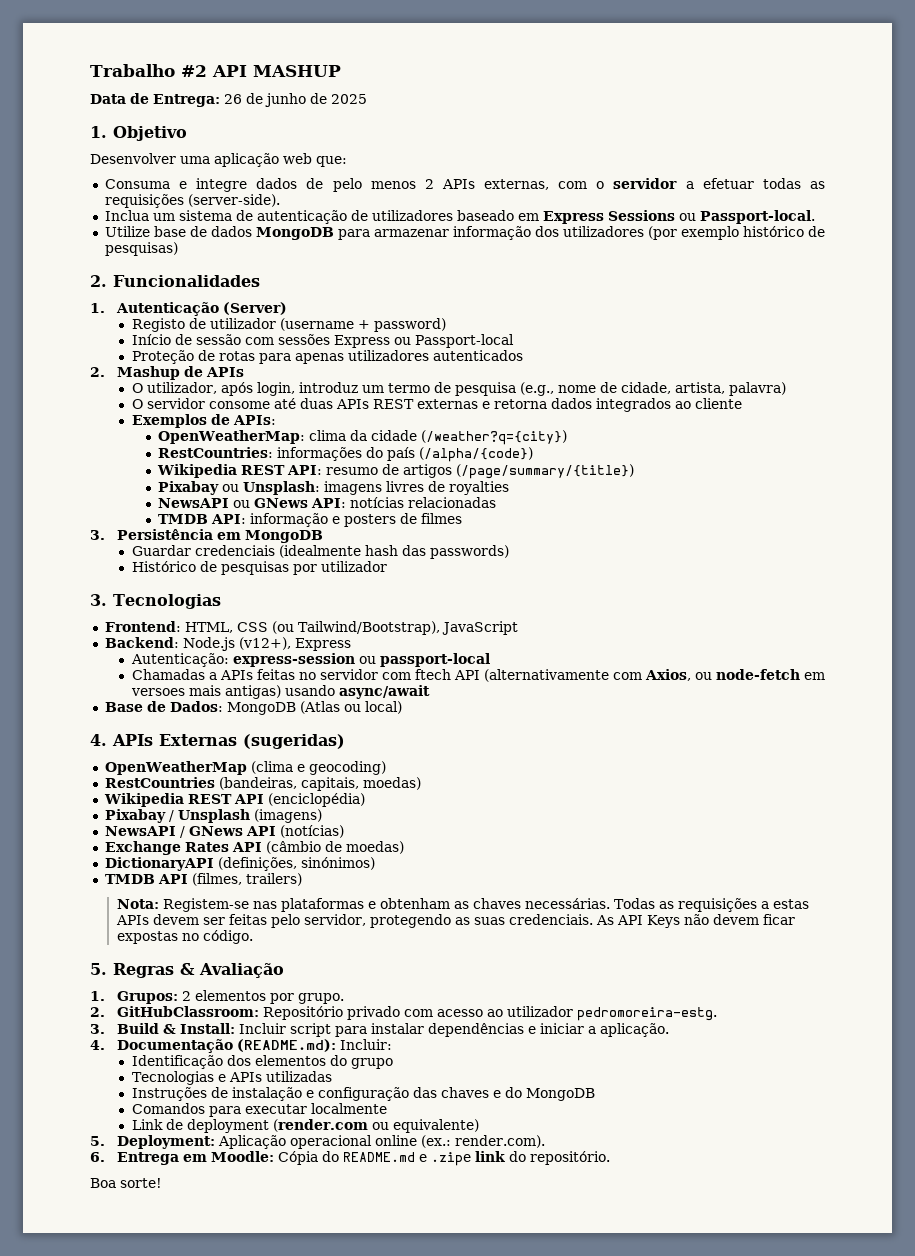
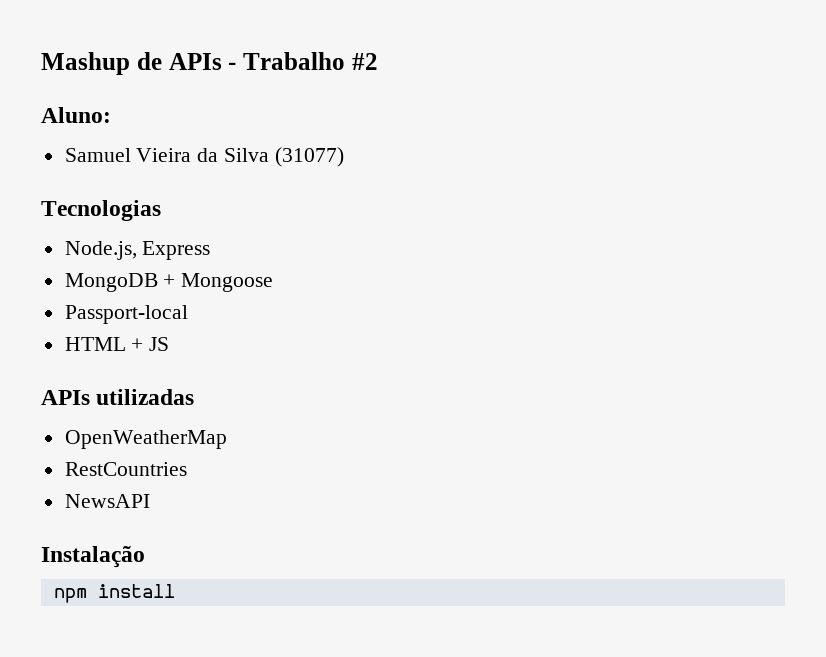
- Trabalho #2 API MASHUP
- Data de Entrega: 26 de junho de 2025
- 1. Objetivo
- Desenvolver uma aplicação web que:
- Consuma e integre dados de pelo menos 2 APIs externas, com o servidor a efetuar todas as requisições (server-side).
- Inclua um sistema de autenticação de utilizadores baseado em Express Sessions ou Passport-local.
- Utilize base de dados MongoDB para armazenar informação dos utilizadores (por exemplo histórico de pesquisas)
- 2. Funcionalidades
- 1. Autenticação (Server)
- Registo de utilizador (username + password)
- Início de sessão com sessões Express ou Passport-local
- Proteção de rotas para apenas utilizadores autenticados
- 2. Mashup de APIs
- O utilizador, após login, introduz um termo de pesquisa (e.g., nome de cidade, artista, palavra)
- O servidor consome até duas APIs REST externas e retorna dados integrados ao cliente
- Exemplos de APIs:
- OpenWeatherMap: clima da cidade (/weather?q={city})
- RestCountries: informações do país (/alpha/{code})
- Wikipedia REST API: resumo de artigos (/page/summary/{title})
- Pixabay ou Unsplash: imagens livres de royalties
- NewsAPI ou GNews API: notícias relacionadas
- TMDB API: informação e posters de filmes
- 3. Persistência em MongoDB
- Guardar credenciais (idealmente hash das passwords)
- Histórico de pesquisas por utilizador
- 3. Tecnologias
- Frontend: HTML, CSS (ou Tailwind/Bootstrap), JavaScript
- Backend: Node.js (v12+), Express
- Autenticação: express-session ou passport-local
- Chamadas a APIs feitas no servidor com ftech API (alternativamente com Axios, ou node-fetch em versoes mais antigas) usando async/await
- Base de Dados: MongoDB (Atlas ou local)
- 4. APIs Externas (sugeridas)
- OpenWeatherMap (clima e geocoding)
- RestCountries (bandeiras, capitais, moedas)
- Wikipedia REST API (enciclopédia)
- Pixabay / Unsplash (imagens)
- NewsAPI / GNews API (notícias)
- Exchange Rates API (câmbio de moedas)
- DictionaryAPI (definições, sinónimos)
- TMDB API (filmes, trailers)
- Nota: Registem-se nas plataformas e obtenham as chaves necessárias. Todas as requisições a estas APIs devem ser feitas pelo servidor, protegendo as suas credenciais. As API Keys não devem ficar expostas no código.
- 5. Regras & Avaliação
- 1. Grupos: 2 elementos por grupo.
- 2. GitHubClassroom: Repositório privado com acesso ao utilizador pedromoreira-estg.
- 3. Build & Install: Incluir script para instalar dependências e iniciar a aplicação.
- 4. Documentação (README.md): Incluir:
- Identificação dos elementos do grupo
- Tecnologias e APIs utilizadas
- Instruções de instalação e configuração das chaves e do MongoDB
- Comandos para executar localmente
- Link de deployment (render.com ou equivalente)
- 5. Deployment: Aplicação operacional online (ex.: render.com).
- 6. Entrega em Moodle: Cópia do README.md e .zipe link do repositório.
- Boa sorte!
+ Mashup de APIs - Trabalho #2
+ Aluno:
+ Samuel Vieira da Silva (31077)
+ Tecnologias
+ Node.js, Express
+ MongoDB + Mongoose
+ Passport-local
+ HTML + JS
+ APIs utilizadas
+ OpenWeatherMap
+ RestCountries
+ NewsAPI
+ Instalação
+ npm install

